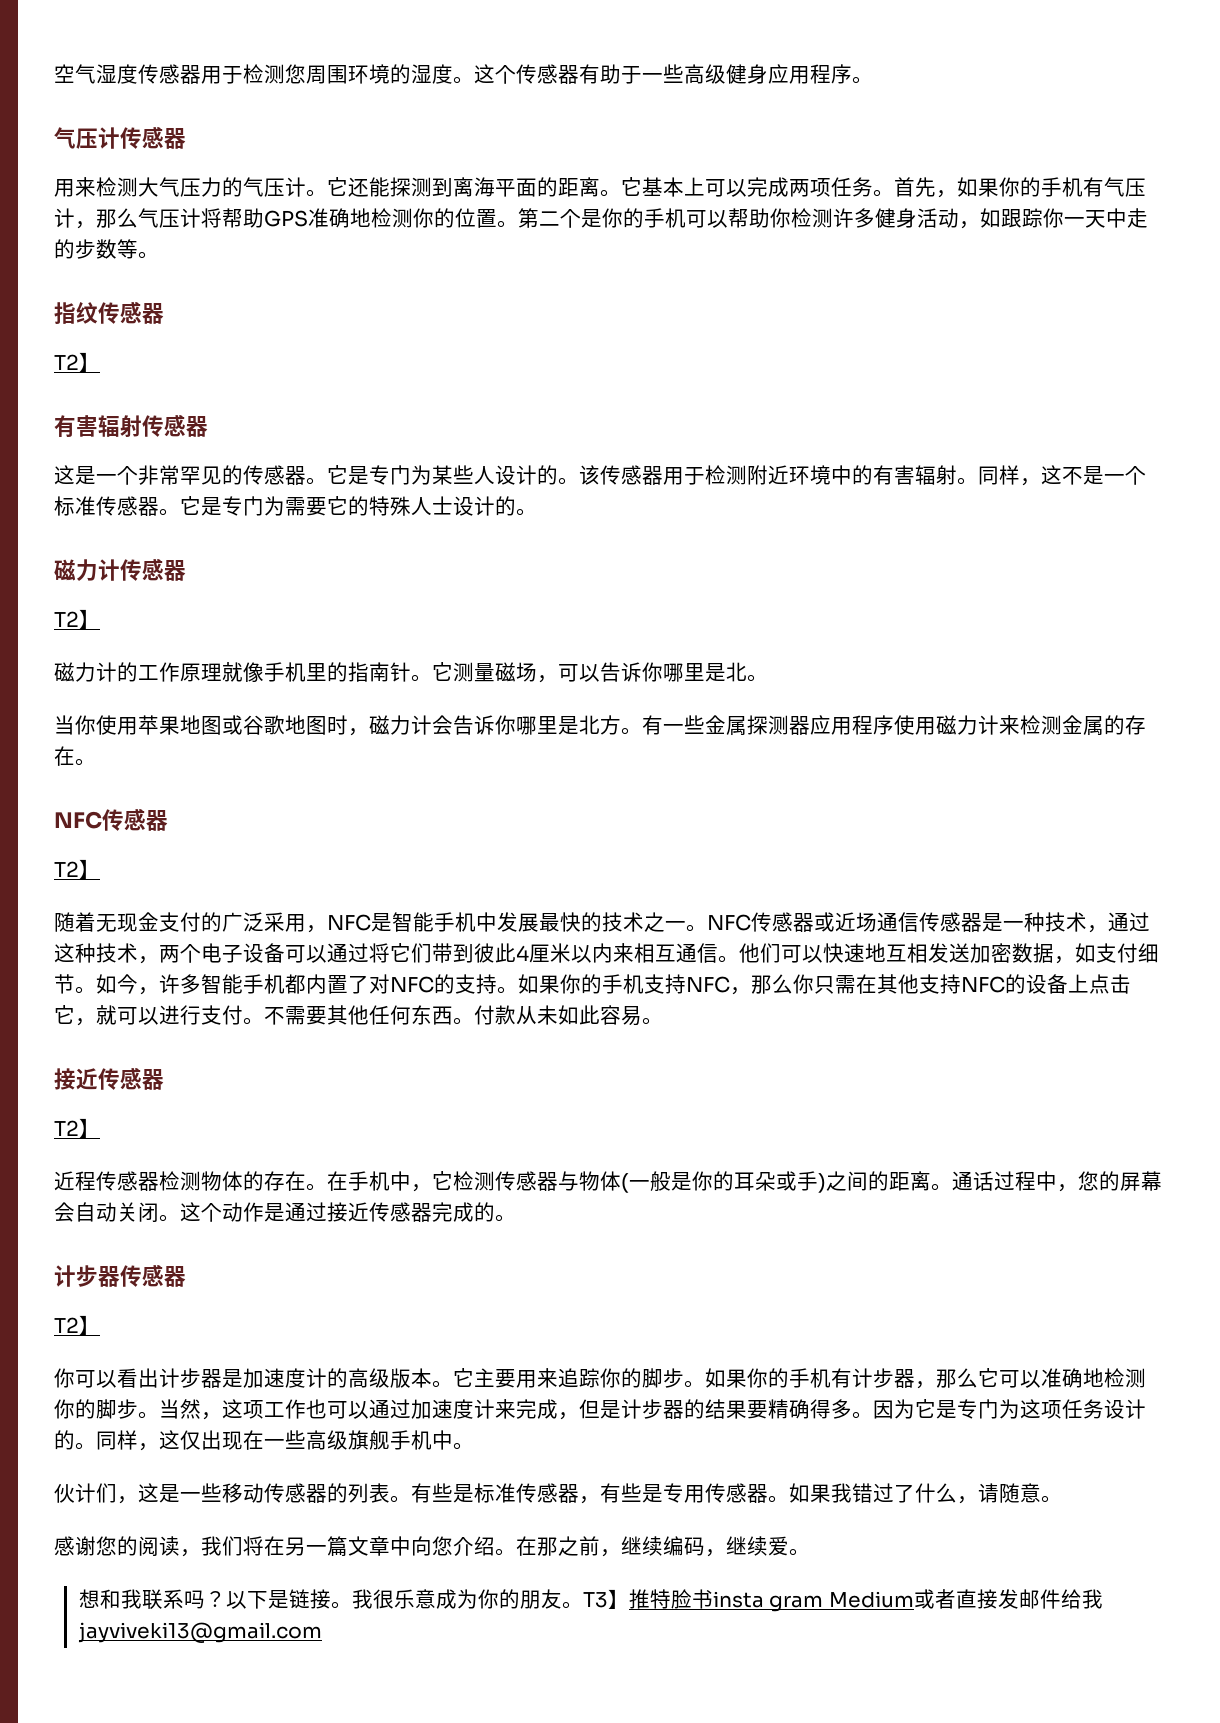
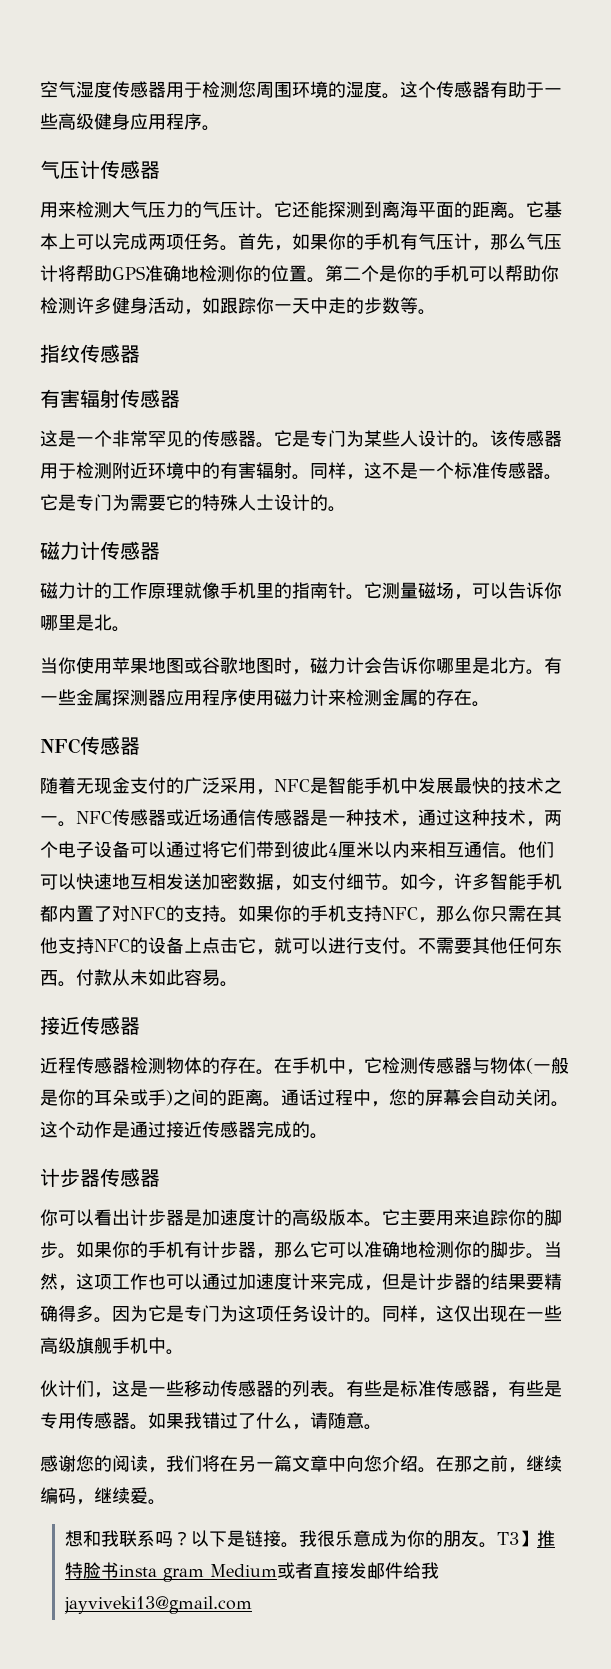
  指纹传感器
- T2】
  磁力计传感器
- T2】
  有一些金属探测器应用程序使用磁力计来检测金属的存在。
  NFC传感器
- T2】
  付款从未如此容易。
  接近传感器
- T2】
  计步器传感器
- T2】

